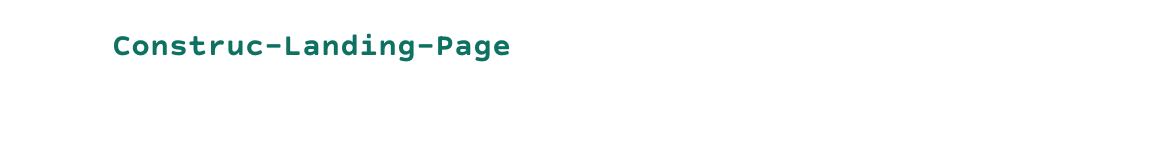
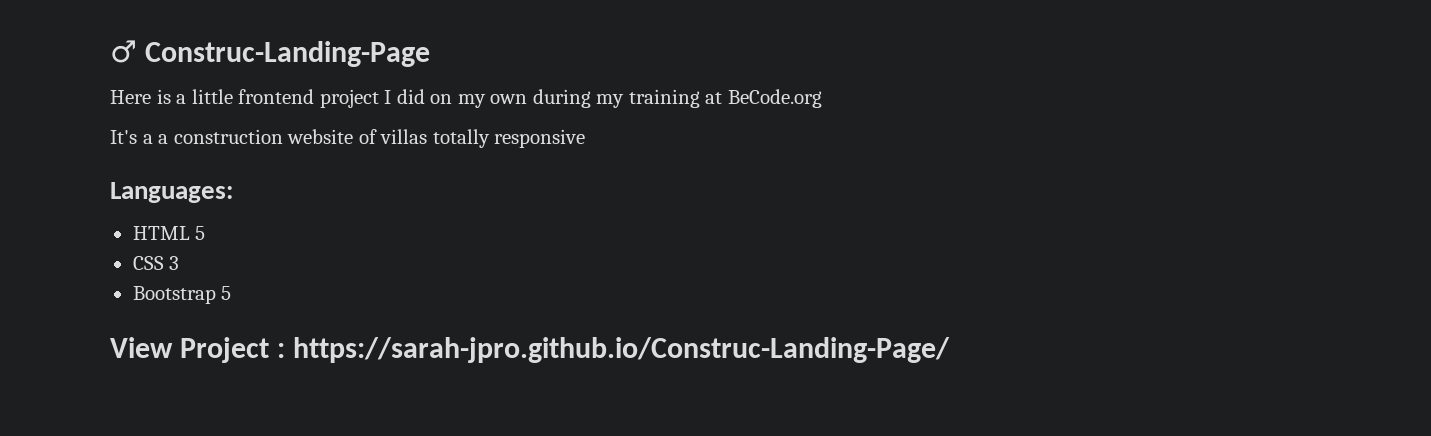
- Construc-Landing-Page
+ ♂ Construc-Landing-Page
+ Here is a little frontend project I did on my own during my training at BeCode.org
+ It's a a construction website of villas totally responsive
+ Languages:
+ HTML 5
+ CSS 3
+ Bootstrap 5
+ View Project : https://sarah-jpro.github.io/Construc-Landing-Page/

